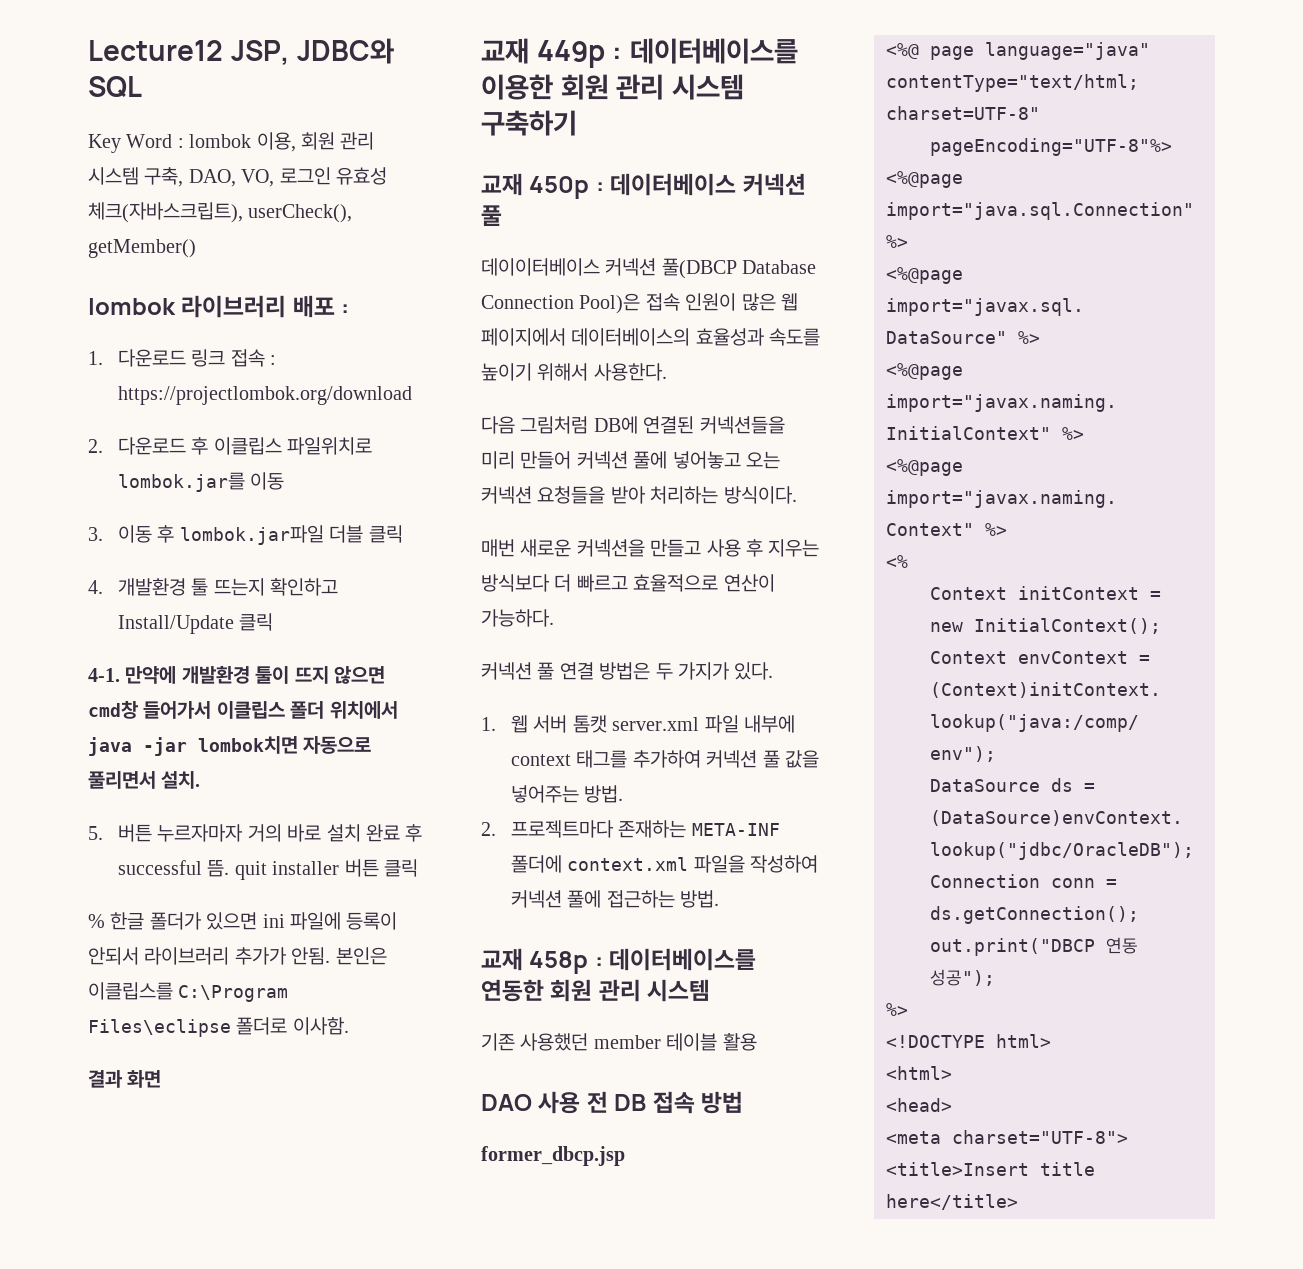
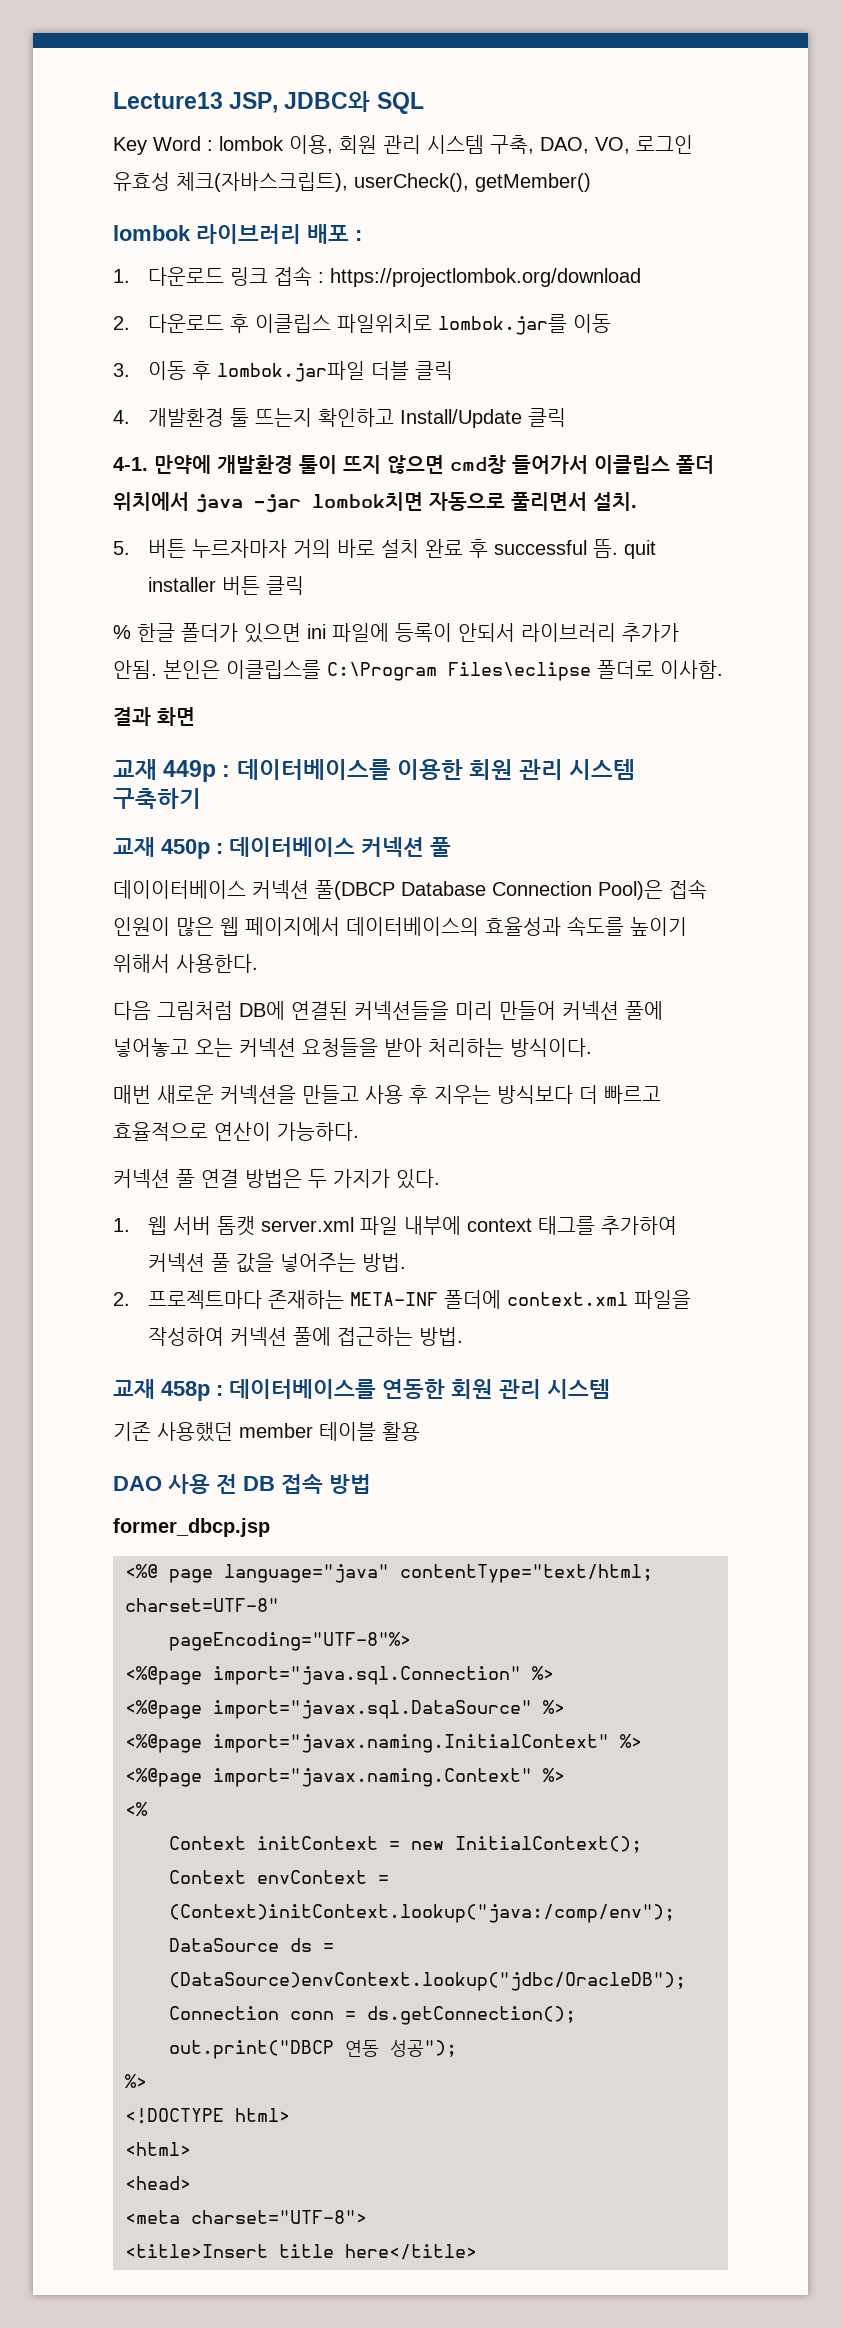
- Lecture12 JSP, JDBC와 SQL
+ Lecture13 JSP, JDBC와 SQL

